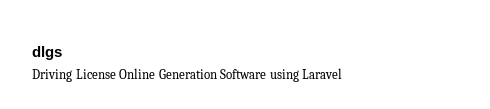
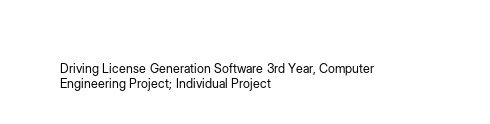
- dlgs
- Driving License Online Generation Software using Laravel
+ Driving License Generation Software 3rd Year, Computer Engineering Project; Individual Project

